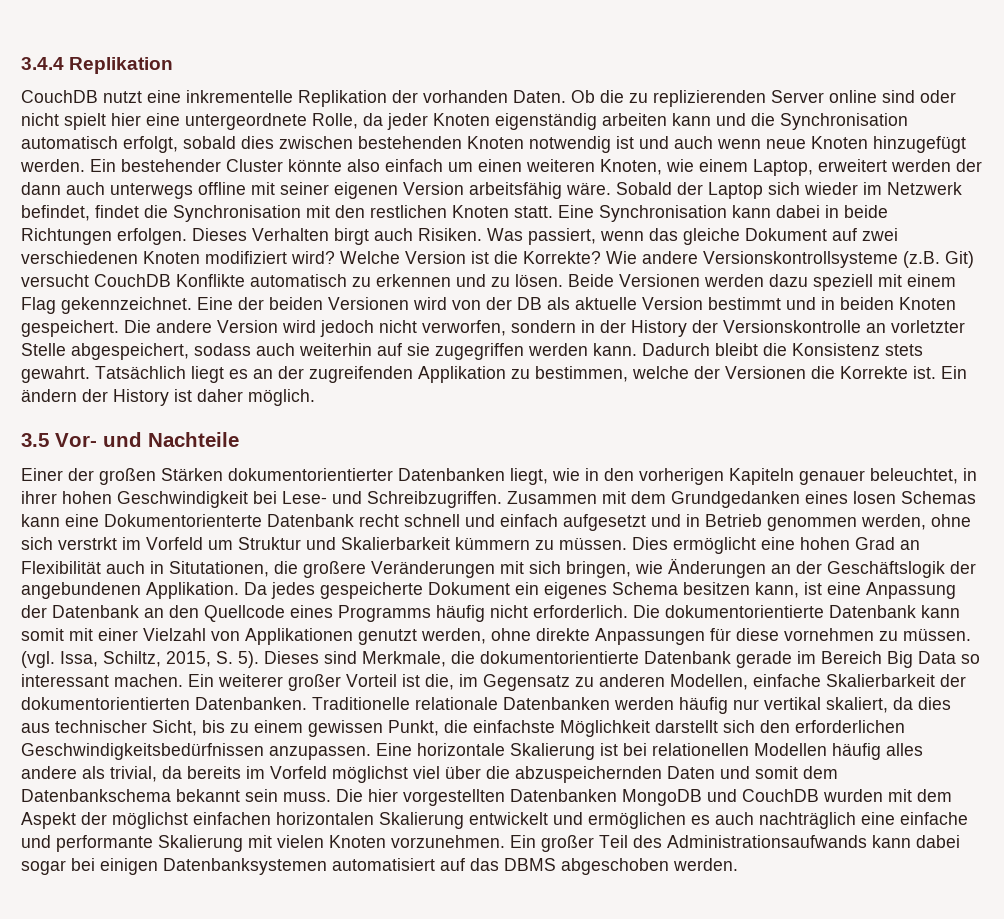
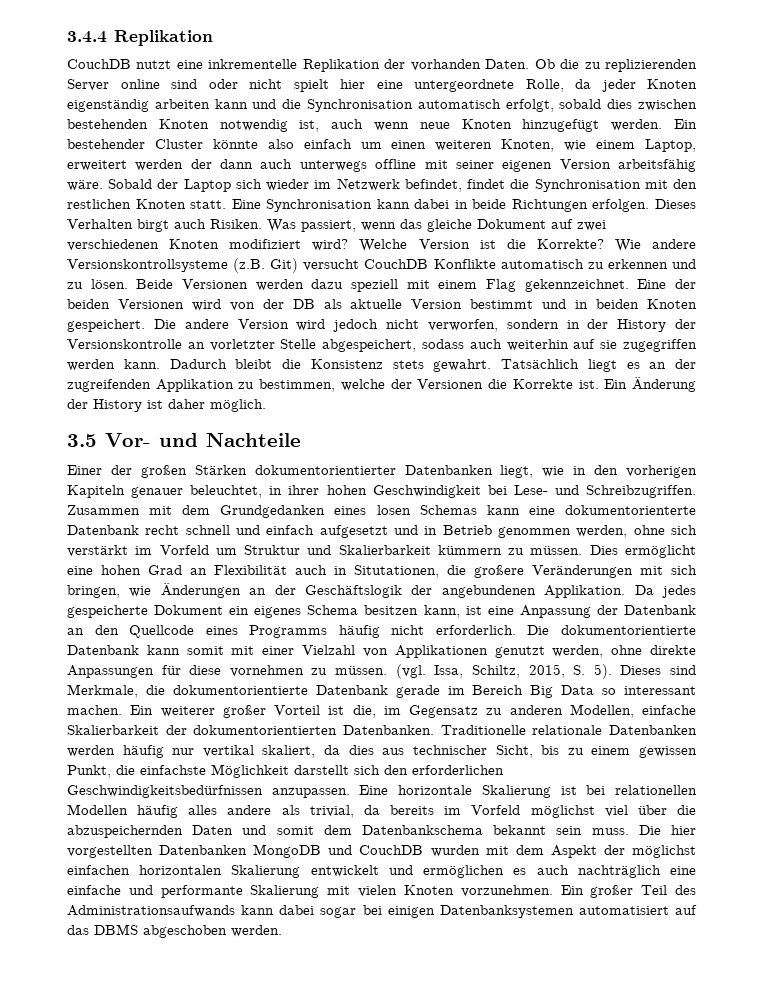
- Ob die zu replizierenden Server online sind oder nicht spielt hier eine untergeordnete Rolle, da jeder Knoten eigenständig arbeiten kann und die Synchronisation automatisch erfolgt, sobald dies zwischen bestehenden Knoten notwendig ist und auch wenn neue Knoten hinzugefügt werden.
+ Ob die zu replizierenden Server online sind oder nicht spielt hier eine untergeordnete Rolle, da jeder Knoten eigenständig arbeiten kann und die Synchronisation automatisch erfolgt, sobald dies zwischen bestehenden Knoten notwendig ist, auch wenn neue Knoten hinzugefügt werden.
- Ein ändern der History ist daher möglich.
+ Ein Änderung der History ist daher möglich.
- Zusammen mit dem Grundgedanken eines losen Schemas kann eine Dokumentorienterte Datenbank recht schnell und einfach aufgesetzt und in Betrieb genommen werden, ohne sich verstrkt im Vorfeld um Struktur und Skalierbarkeit kümmern zu müssen.
+ Zusammen mit dem Grundgedanken eines losen Schemas kann eine dokumentorienterte Datenbank recht schnell und einfach aufgesetzt und in Betrieb genommen werden, ohne sich verstärkt im Vorfeld um Struktur und Skalierbarkeit kümmern zu müssen.

